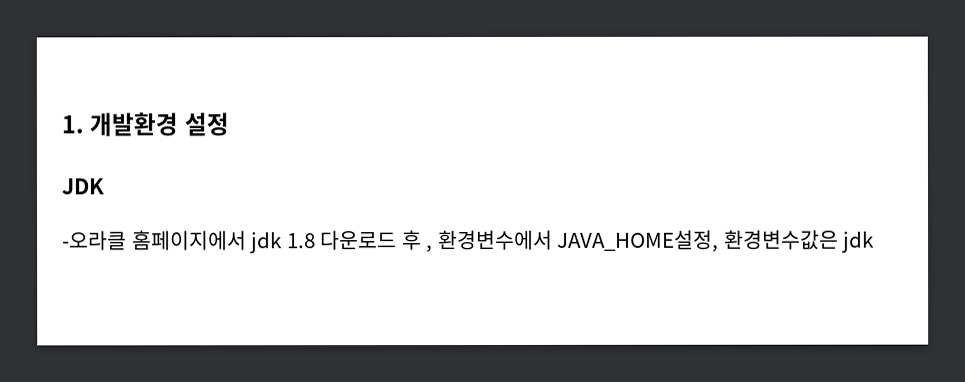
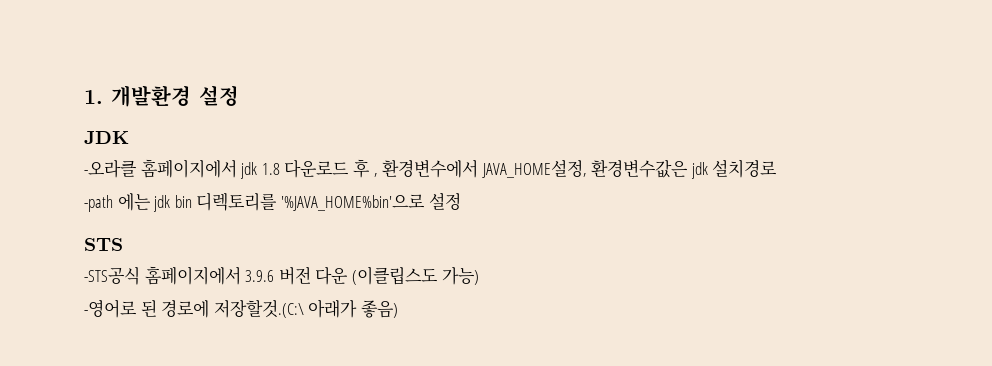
- -오라클 홈페이지에서 jdk 1.8 다운로드 후 , 환경변수에서 JAVA_HOME설정, 환경변수값은 jdk
+ -오라클 홈페이지에서 jdk 1.8 다운로드 후 , 환경변수에서 JAVA_HOME설정, 환경변수값은 jdk 설치경로
+ -path 에는 jdk bin 디렉토리를 '%JAVA_HOME%bin'으로 설정
+ STS
+ -STS공식 홈페이지에서 3.9.6 버전 다운 (이클립스도 가능)
+ -영어로 된 경로에 저장할것.(C:\ 아래가 좋음)

